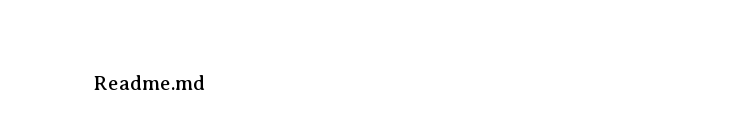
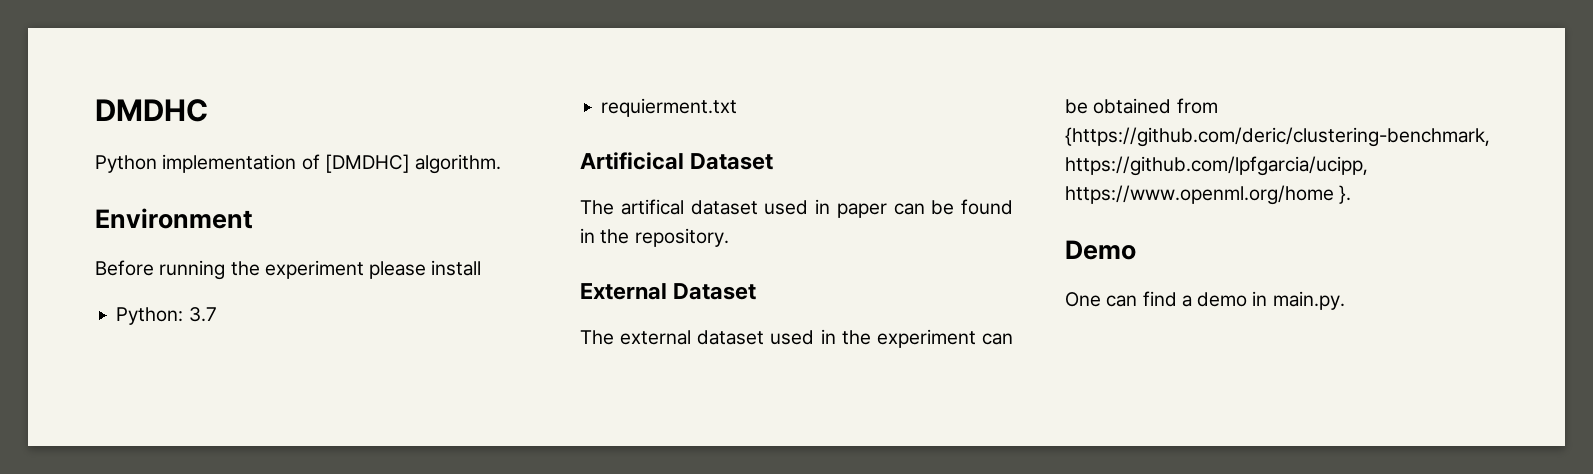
- Readme.md
+ DMDHC
+ Python implementation of [DMDHC] algorithm.
+ Environment
+ Before running the experiment please install
+ Python: 3.7
+ requierment.txt
+ Artificical Dataset
+ The artifical dataset used in paper can be found in the repository.
+ External Dataset
+ The external dataset used in the experiment can be obtained from {https://github.com/deric/clustering-benchmark, https://github.com/lpfgarcia/ucipp, https://www.openml.org/home }.
+ Demo
+ One can find a demo in main.py.

